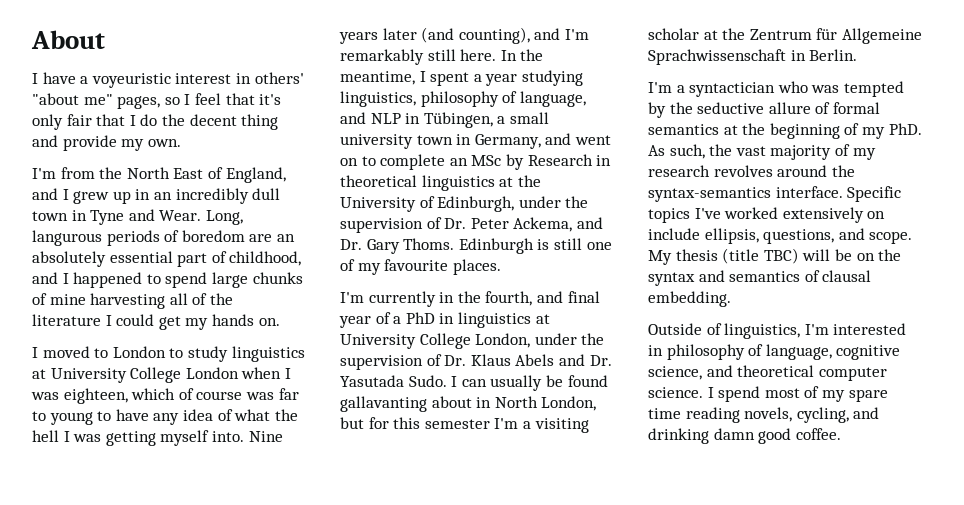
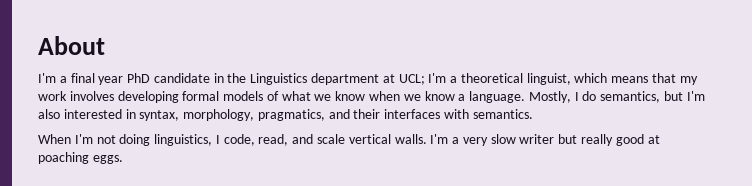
- I have a voyeuristic interest in others' "about me" pages, so I feel that it's only fair that I do the decent thing and provide my own.
- I'm from the North East of England, and I grew up in an incredibly dull town in Tyne and Wear. Long, langurous periods of boredom are an absolutely essential part of childhood, and I happened to spend large chunks of mine harvesting all of the literature I could get my hands on.
- I moved to London to study linguistics at University College London when I was eighteen, which of course was far to young to have any idea of what the hell I was getting myself into. Nine years later (and counting), and I'm remarkably still here. In the meantime, I spent a year studying linguistics, philosophy of language, and NLP in Tübingen, a small university town in Germany, and went on to complete an MSc by Research in theoretical linguistics at the University of Edinburgh, under the supervision of Dr. Peter Ackema, and Dr. Gary Thoms. Edinburgh is still one of my favourite places.
- I'm currently in the fourth, and final year of a PhD in linguistics at University College London, under the supervision of Dr. Klaus Abels and Dr. Yasutada Sudo. I can usually be found gallavanting about in North London, but for this semester I'm a visiting scholar at the Zentrum für Allgemeine Sprachwissenschaft in Berlin.
- I'm a syntactician who was tempted by the seductive allure of formal semantics at the beginning of my PhD. As such, the vast majority of my research revolves around the syntax-semantics interface. Specific topics I've worked extensively on include ellipsis, questions, and scope. My thesis (title TBC) will be on the syntax and semantics of clausal embedding.
- Outside of linguistics, I'm interested in philosophy of language, cognitive science, and theoretical computer science. I spend most of my spare time reading novels, cycling, and drinking damn good coffee.
+ I'm a final year PhD candidate in the Linguistics department at UCL; I'm a theoretical linguist, which means that my work involves developing formal models of what we know when we know a language. Mostly, I do semantics, but I'm also interested in syntax, morphology, pragmatics, and their interfaces with semantics.
+ When I'm not doing linguistics, I code, read, and scale vertical walls. I'm a very slow writer but really good at poaching eggs.

